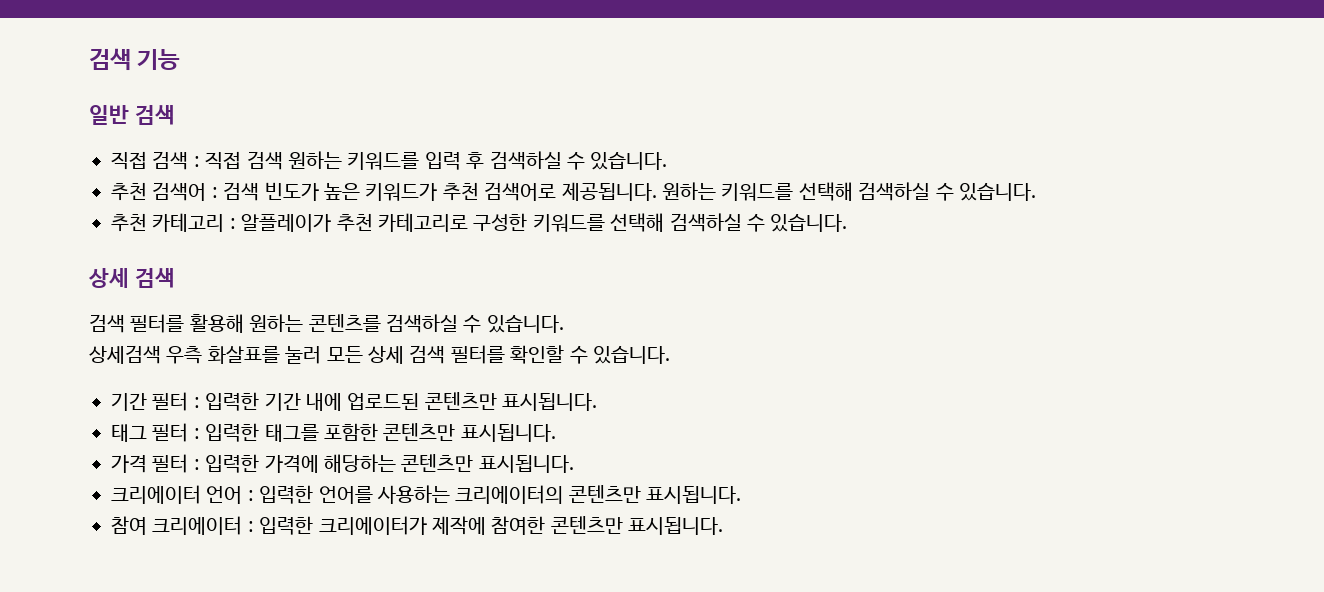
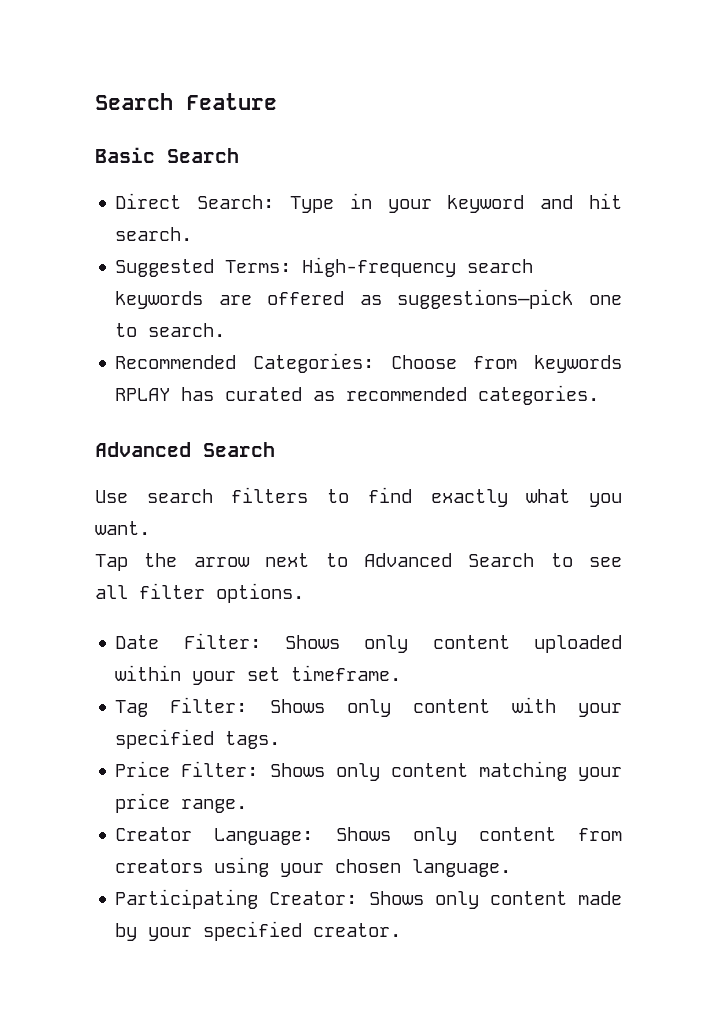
- 검색 기능
- 일반 검색
- 직접 검색 : 직접 검색 원하는 키워드를 입력 후 검색하실 수 있습니다.
- 추천 검색어 : 검색 빈도가 높은 키워드가 추천 검색어로 제공됩니다. 원하는 키워드를 선택해 검색하실 수 있습니다.
- 추천 카테고리 : 알플레이가 추천 카테고리로 구성한 키워드를 선택해 검색하실 수 있습니다.
- 상세 검색
- 검색 필터를 활용해 원하는 콘텐츠를 검색하실 수 있습니다.
- 상세검색 우측 화살표를 눌러 모든 상세 검색 필터를 확인할 수 있습니다.
- 기간 필터 : 입력한 기간 내에 업로드된 콘텐츠만 표시됩니다.
- 태그 필터 : 입력한 태그를 포함한 콘텐츠만 표시됩니다.
- 가격 필터 : 입력한 가격에 해당하는 콘텐츠만 표시됩니다.
- 크리에이터 언어 : 입력한 언어를 사용하는 크리에이터의 콘텐츠만 표시됩니다.
- 참여 크리에이터 : 입력한 크리에이터가 제작에 참여한 콘텐츠만 표시됩니다.
+ Search Feature
+ Basic Search
+ Direct Search: Type in your keyword and hit search.
+ Suggested Terms: High-frequency search keywords are offered as suggestions—pick one to search.
+ Recommended Categories: Choose from keywords RPLAY has curated as recommended categories.
+ Advanced Search
+ Use search filters to find exactly what you want.
+ Tap the arrow next to Advanced Search to see all filter options.
+ Date Filter: Shows only content uploaded within your set timeframe.
+ Tag Filter: Shows only content with your specified tags.
+ Price Filter: Shows only content matching your price range.
+ Creator Language: Shows only content from creators using your chosen language.
+ Participating Creator: Shows only content made by your specified creator.

